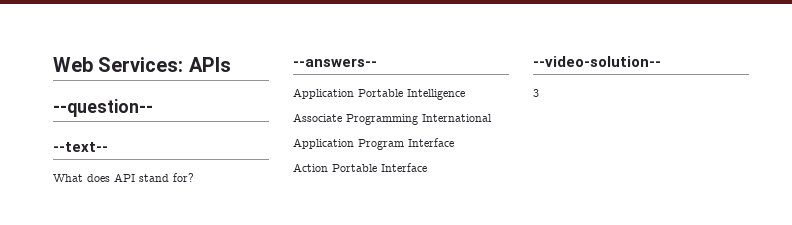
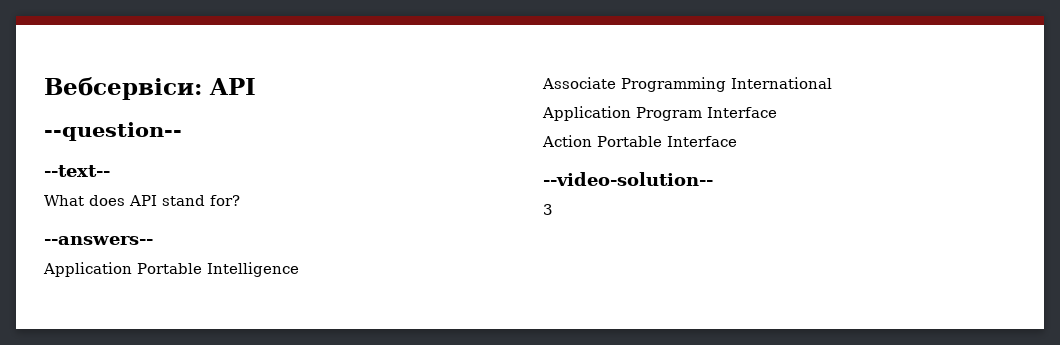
- Web Services: APIs
+ Вебсервіси: API

